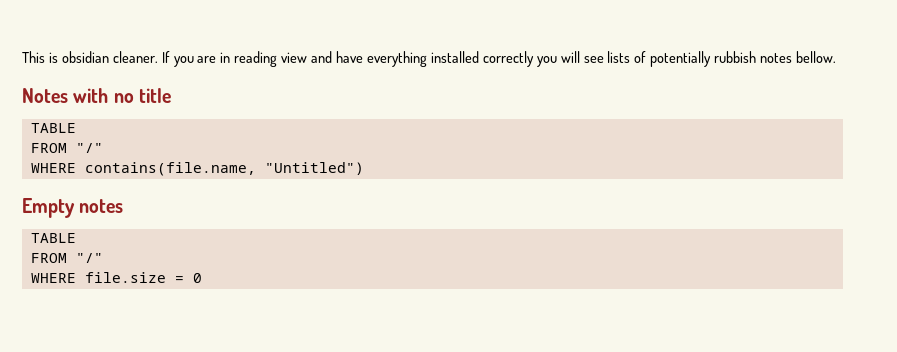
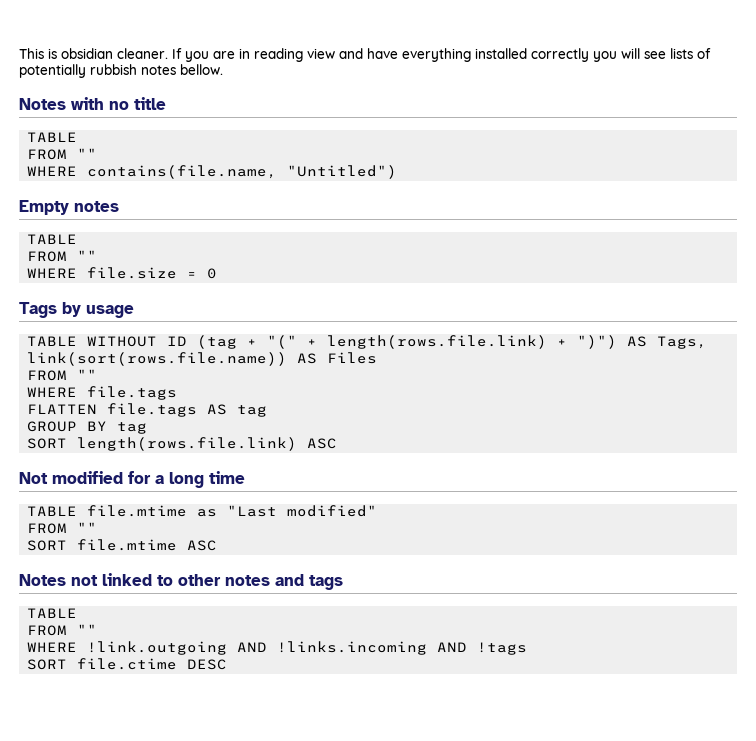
  Notes with no title
  TABLE
- FROM "/"
+ FROM ""
  Empty notes
  TABLE
- FROM "/"
+ FROM ""
+ Tags by usage
+ TABLE WITHOUT ID (tag + "(" + length(rows.file.link) + ")") AS Tags, link(sort(rows.file.name)) AS Files
+ FROM ""
+ WHERE file.tags
+ FLATTEN file.tags AS tag
+ GROUP BY tag
+ SORT length(rows.file.link) ASC
+ Not modified for a long time
+ TABLE file.mtime as "Last modified"
+ FROM ""
+ SORT file.mtime ASC
+ Notes not linked to other notes and tags
+ TABLE
+ FROM ""
+ WHERE !link.outgoing AND !links.incoming AND !tags
+ SORT file.ctime DESC

